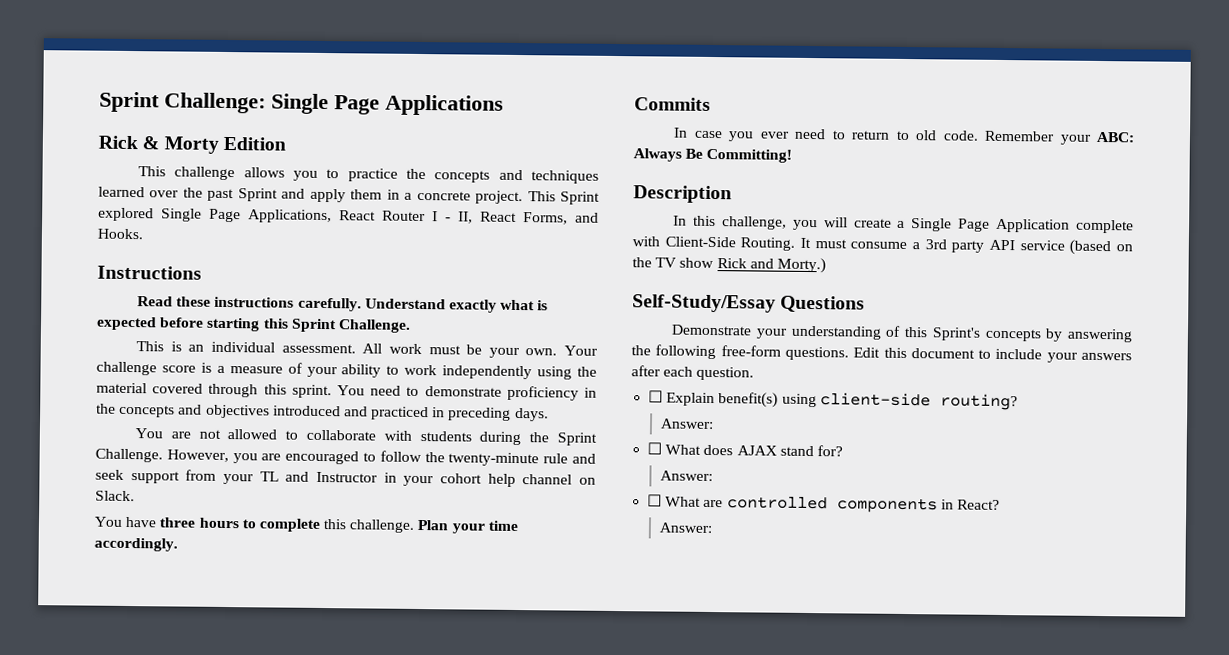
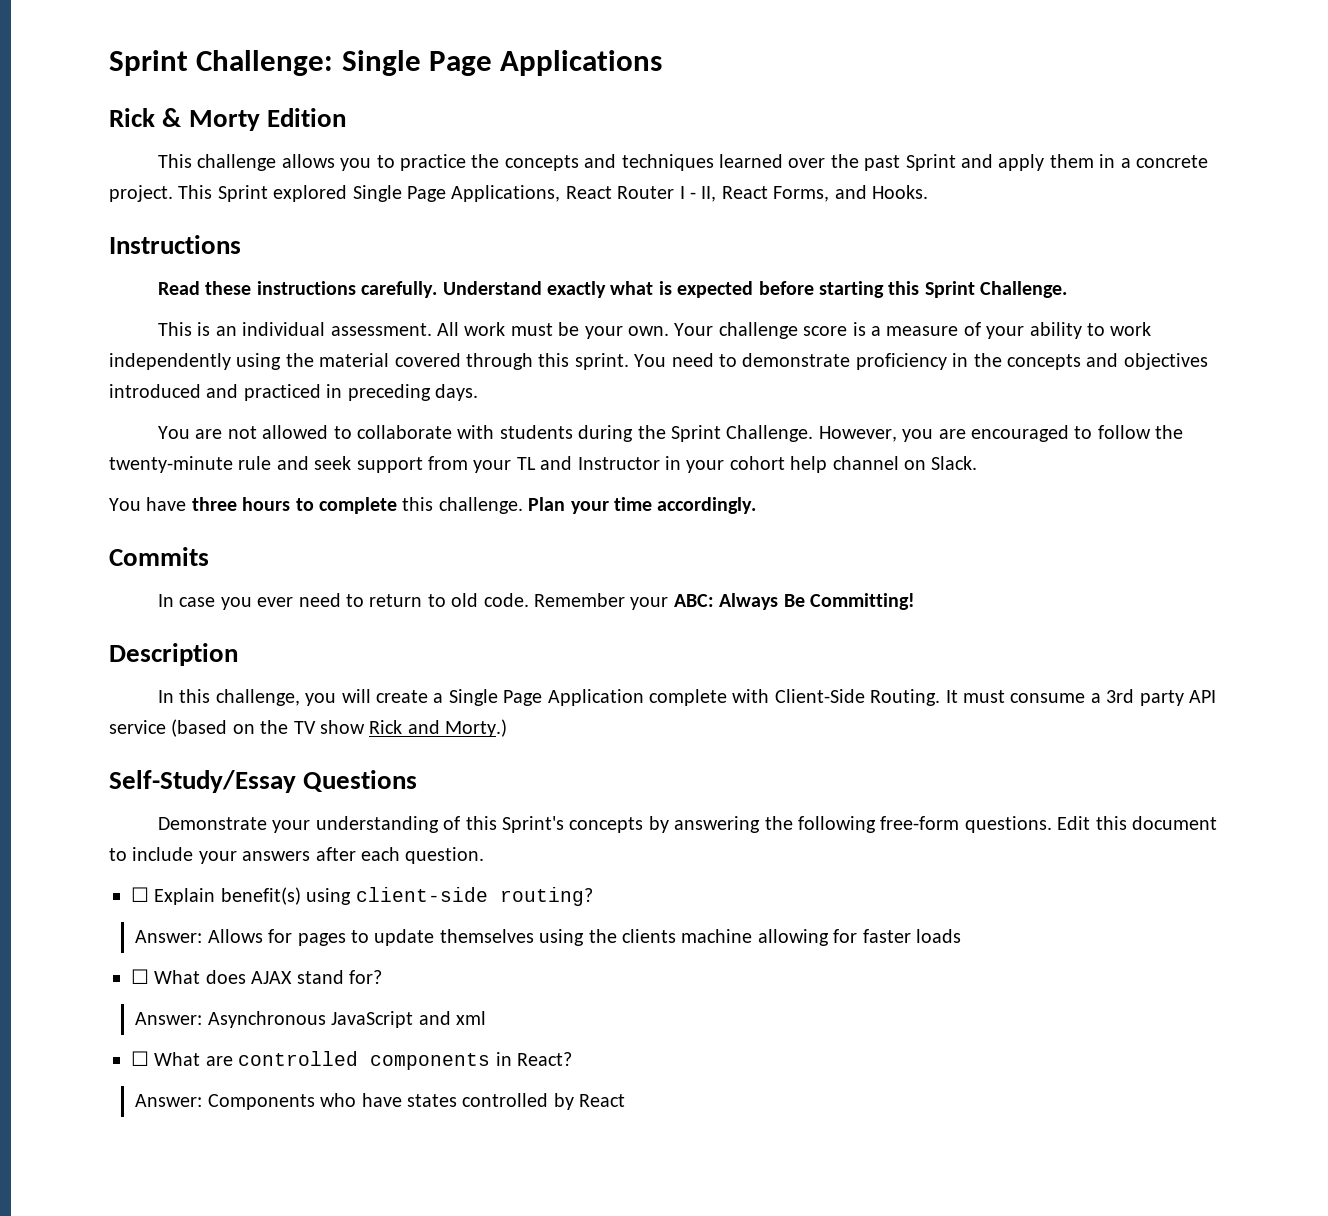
  ☐ Explain benefit(s) using client-side routing?
- Answer:
+ Answer: Allows for pages to update themselves using the clients machine allowing for faster loads
  ☐ What does AJAX stand for?
- Answer:
+ Answer: Asynchronous JavaScript and xml
  ☐ What are controlled components in React?
- Answer:
+ Answer: Components who have states controlled by React

